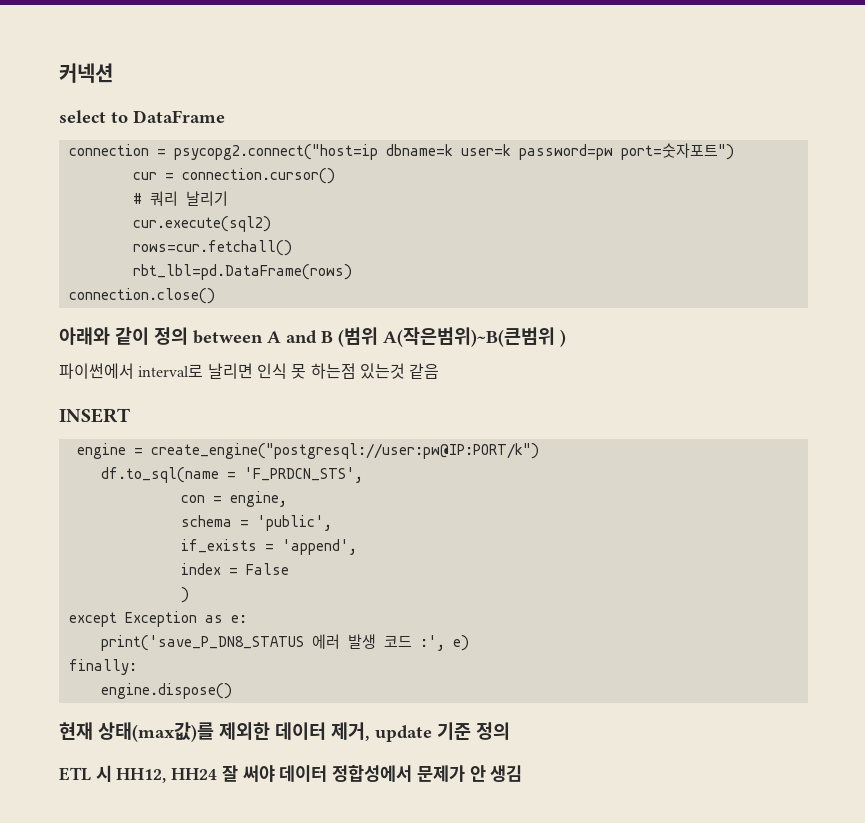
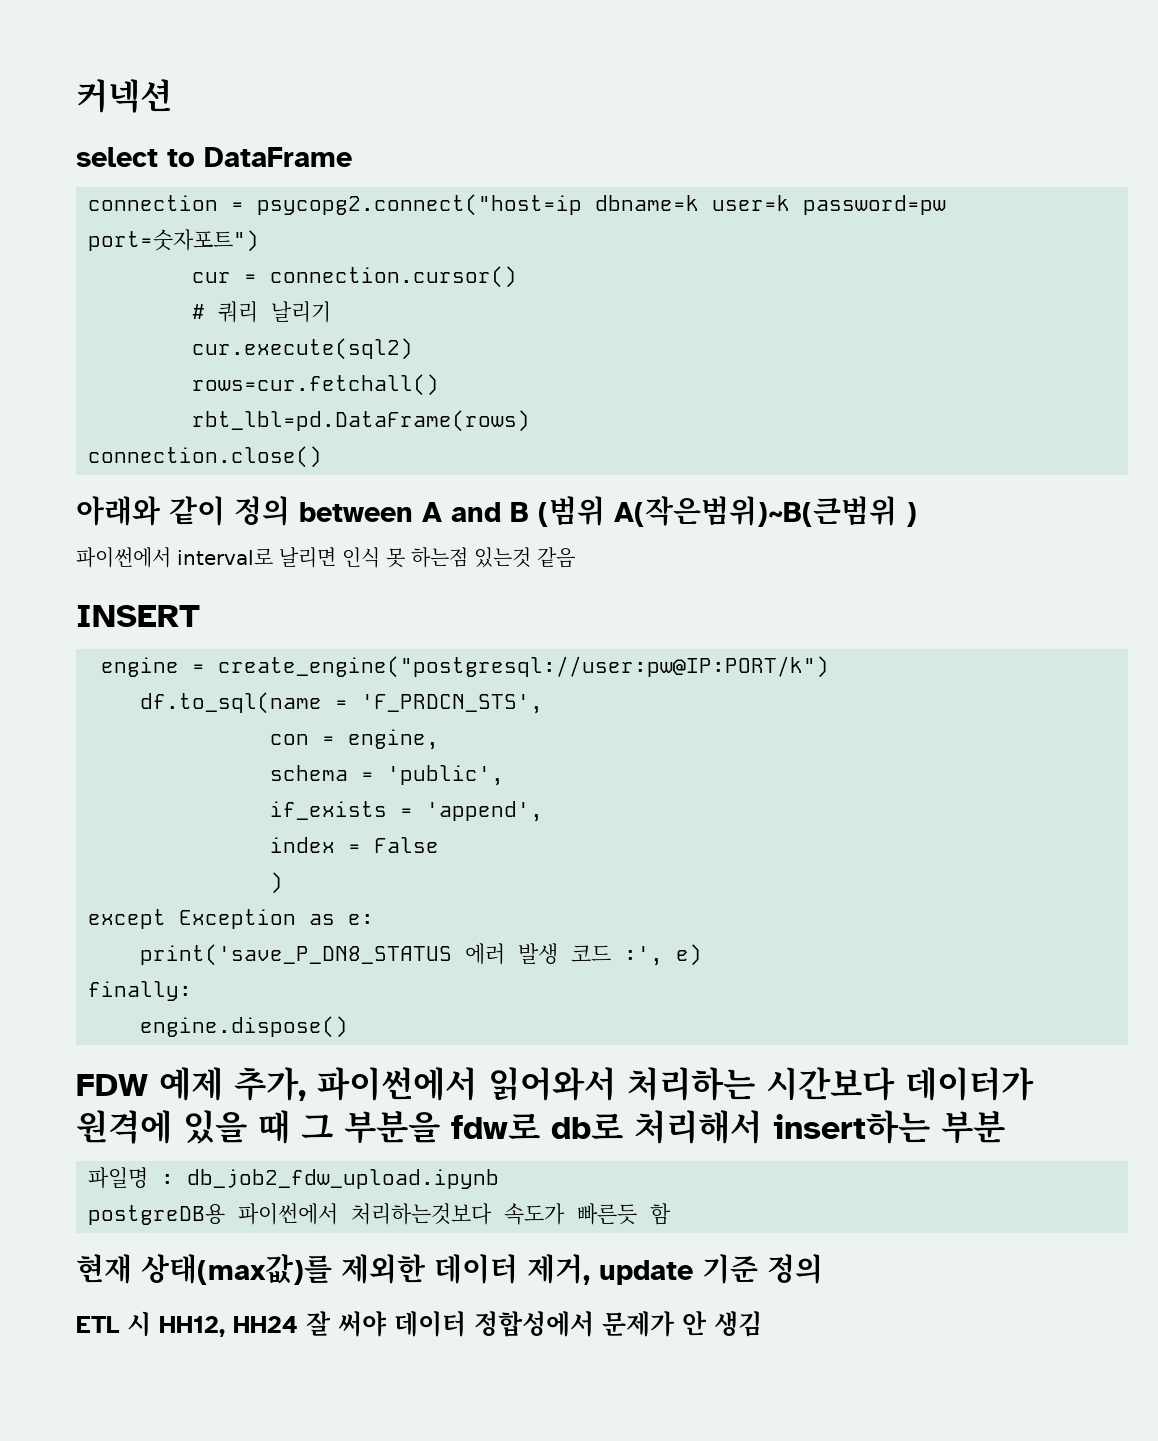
+ FDW 예제 추가, 파이썬에서 읽어와서 처리하는 시간보다 데이터가 원격에 있을 때 그 부분을 fdw로 db로 처리해서 insert하는 부분
+ 파일명 : db_job2_fdw_upload.ipynb
+ postgreDB용 파이썬에서 처리하는것보다 속도가 빠른듯 함

